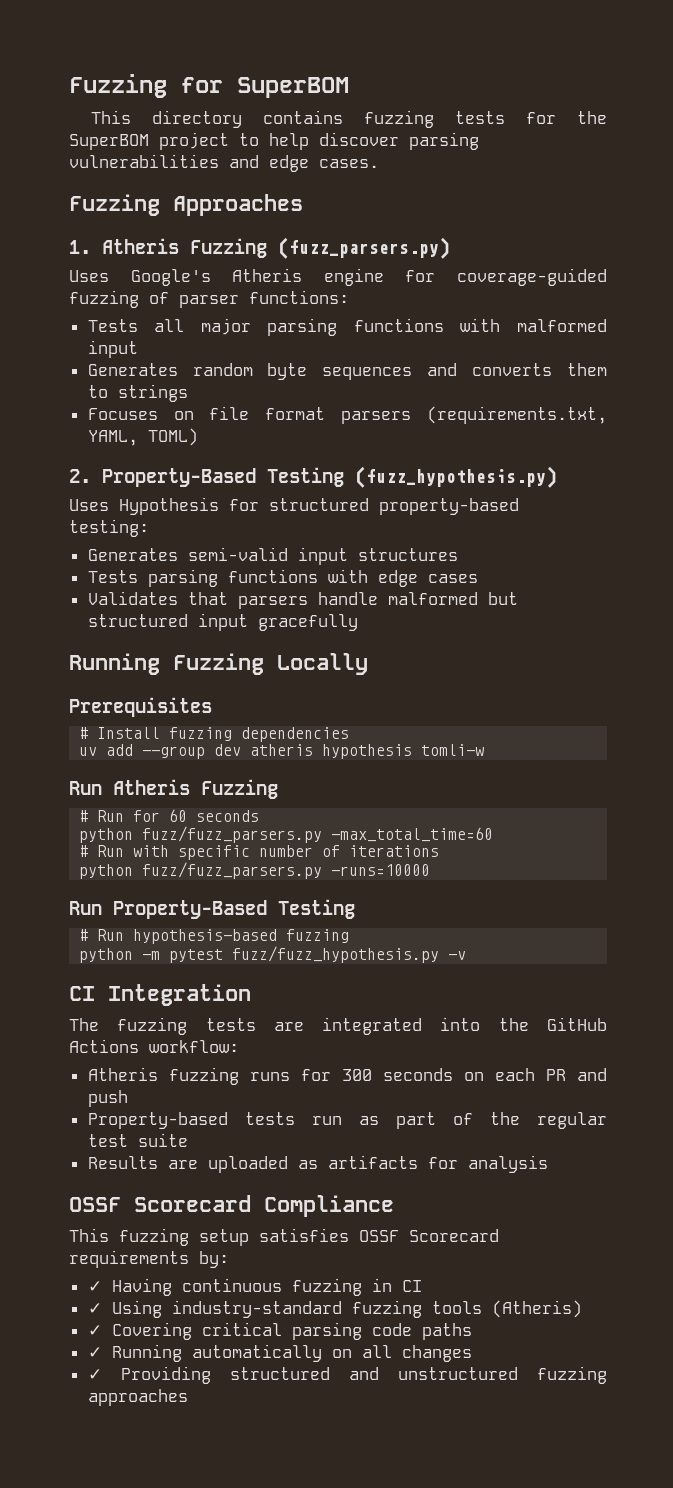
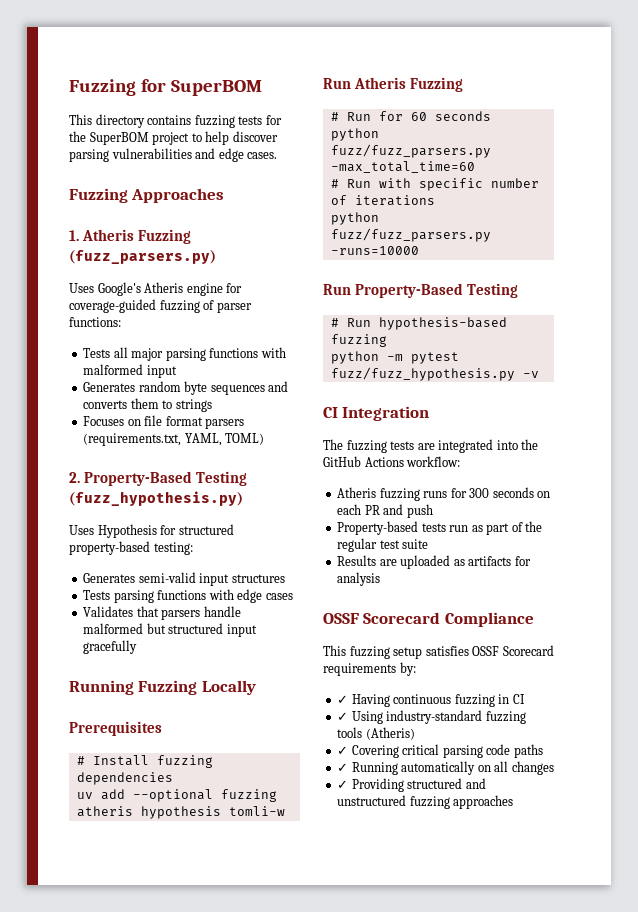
- uv add --group dev atheris hypothesis tomli-w
+ uv add --optional fuzzing atheris hypothesis tomli-w

